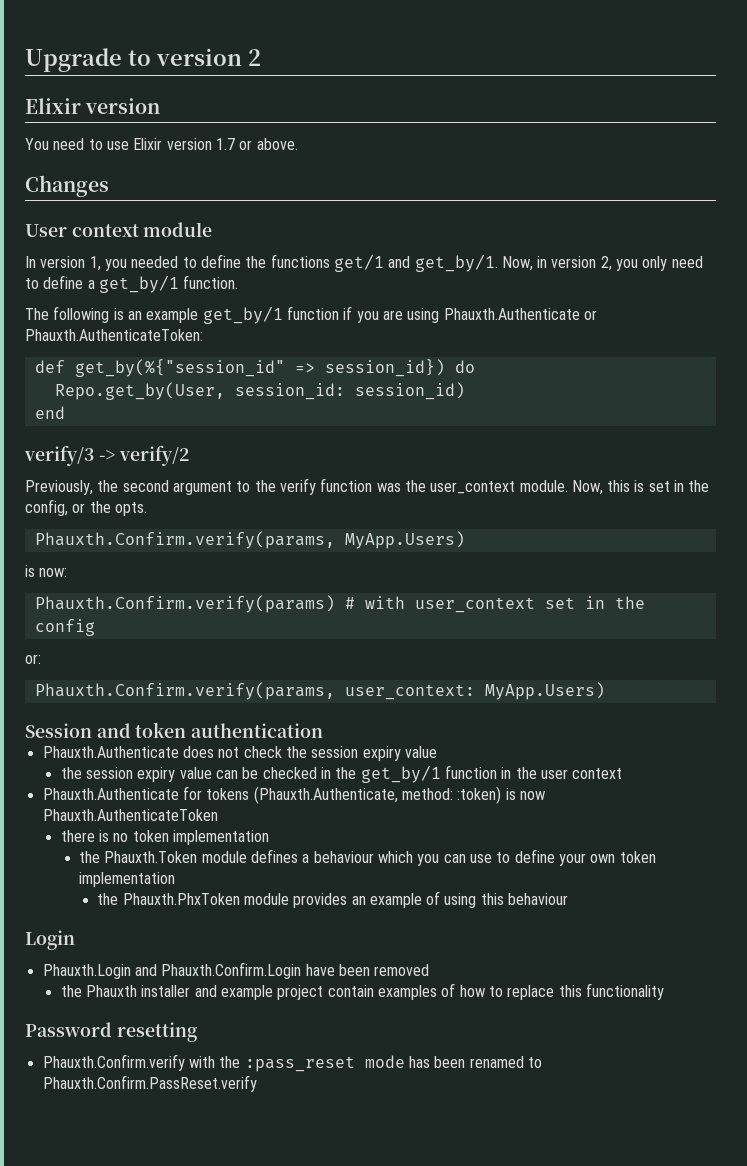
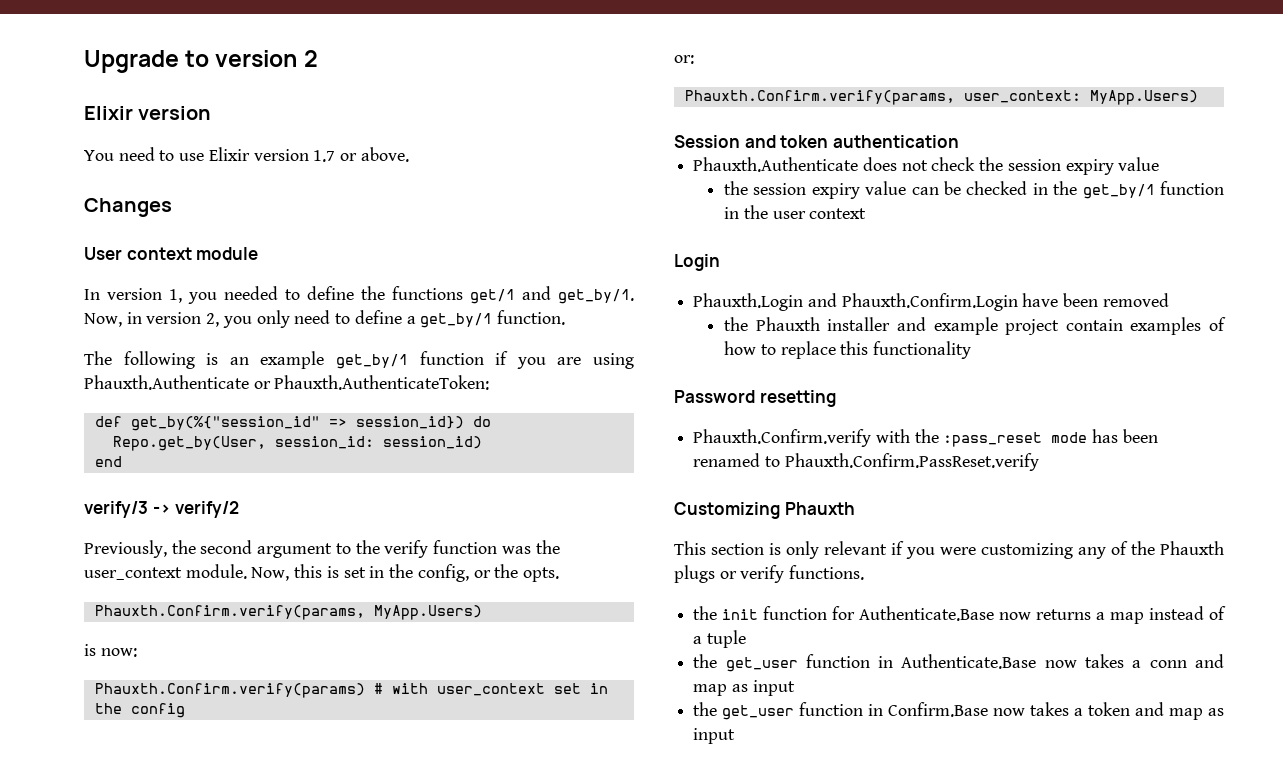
- Phauxth.Authenticate for tokens (Phauxth.Authenticate, method: :token) is now Phauxth.AuthenticateToken
- there is no token implementation
- the Phauxth.Token module defines a behaviour which you can use to define your own token implementation
- the Phauxth.PhxToken module provides an example of using this behaviour
+ Customizing Phauxth
+ This section is only relevant if you were customizing any of the Phauxth plugs or verify functions.
+ the init function for Authenticate.Base now returns a map instead of a tuple
+ the get_user function in Authenticate.Base now takes a conn and map as input
+ the get_user function in Confirm.Base now takes a token and map as input

